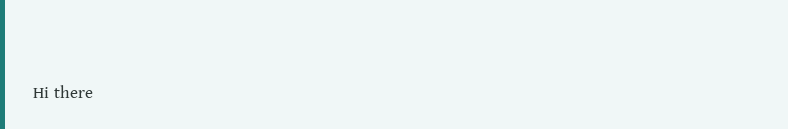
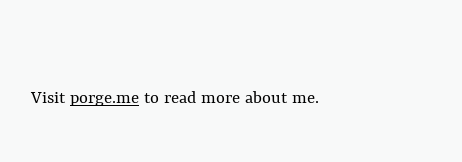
- Hi there
+ Visit porge.me to read more about me.

